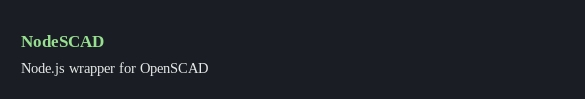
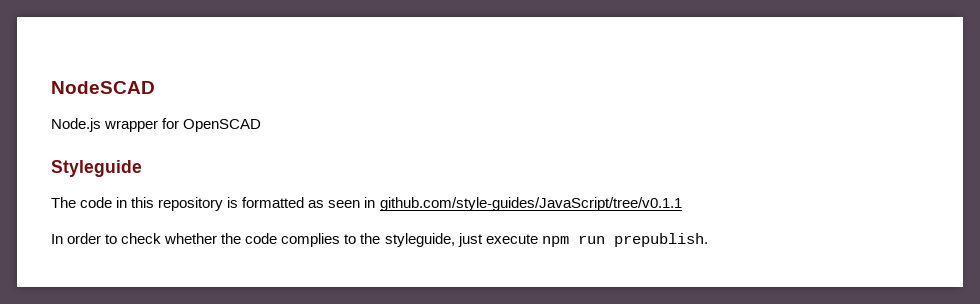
+ Styleguide
+ The code in this repository is formatted as seen in github.com/style-guides/JavaScript/tree/v0.1.1
+ In order to check whether the code complies to the styleguide, just execute npm run prepublish.

